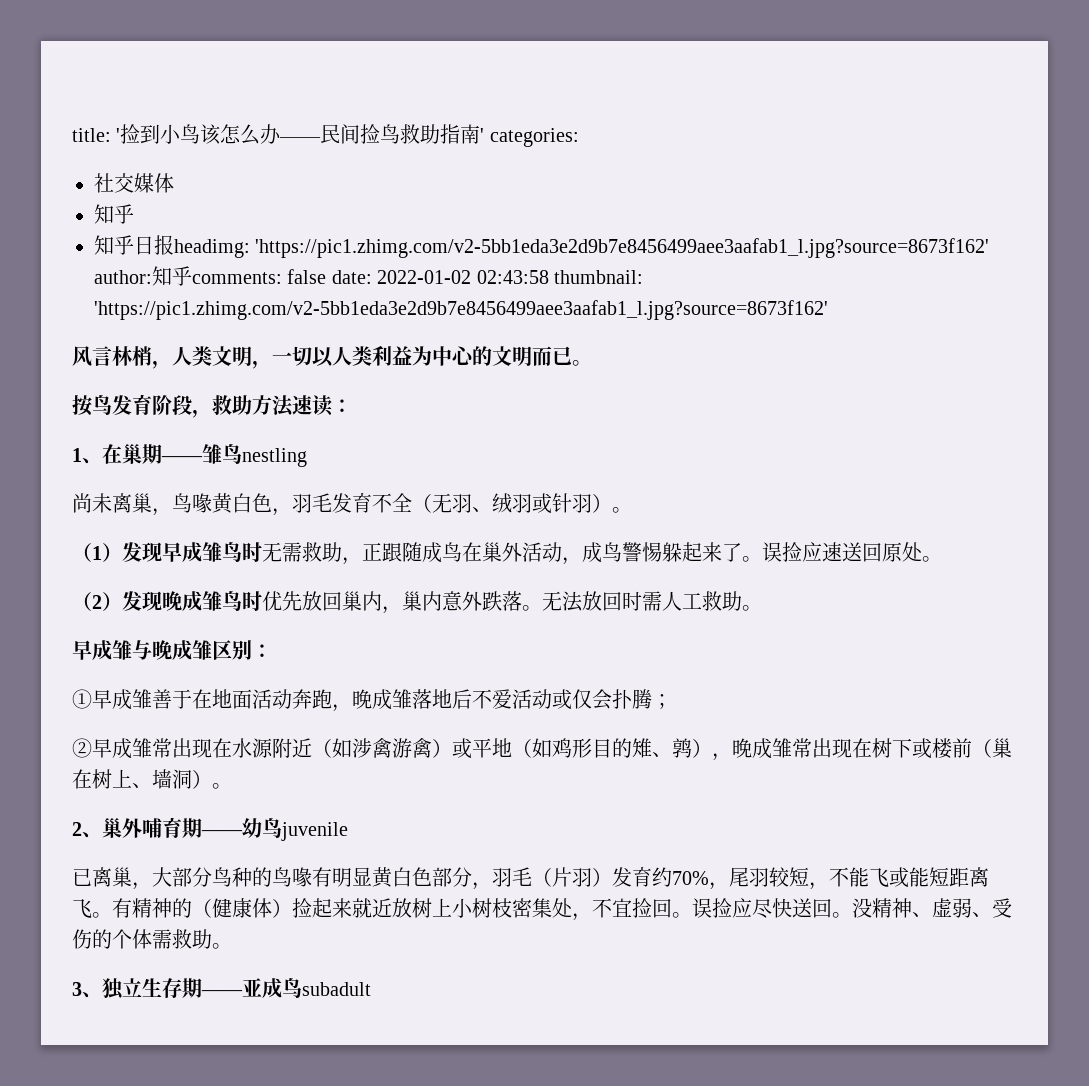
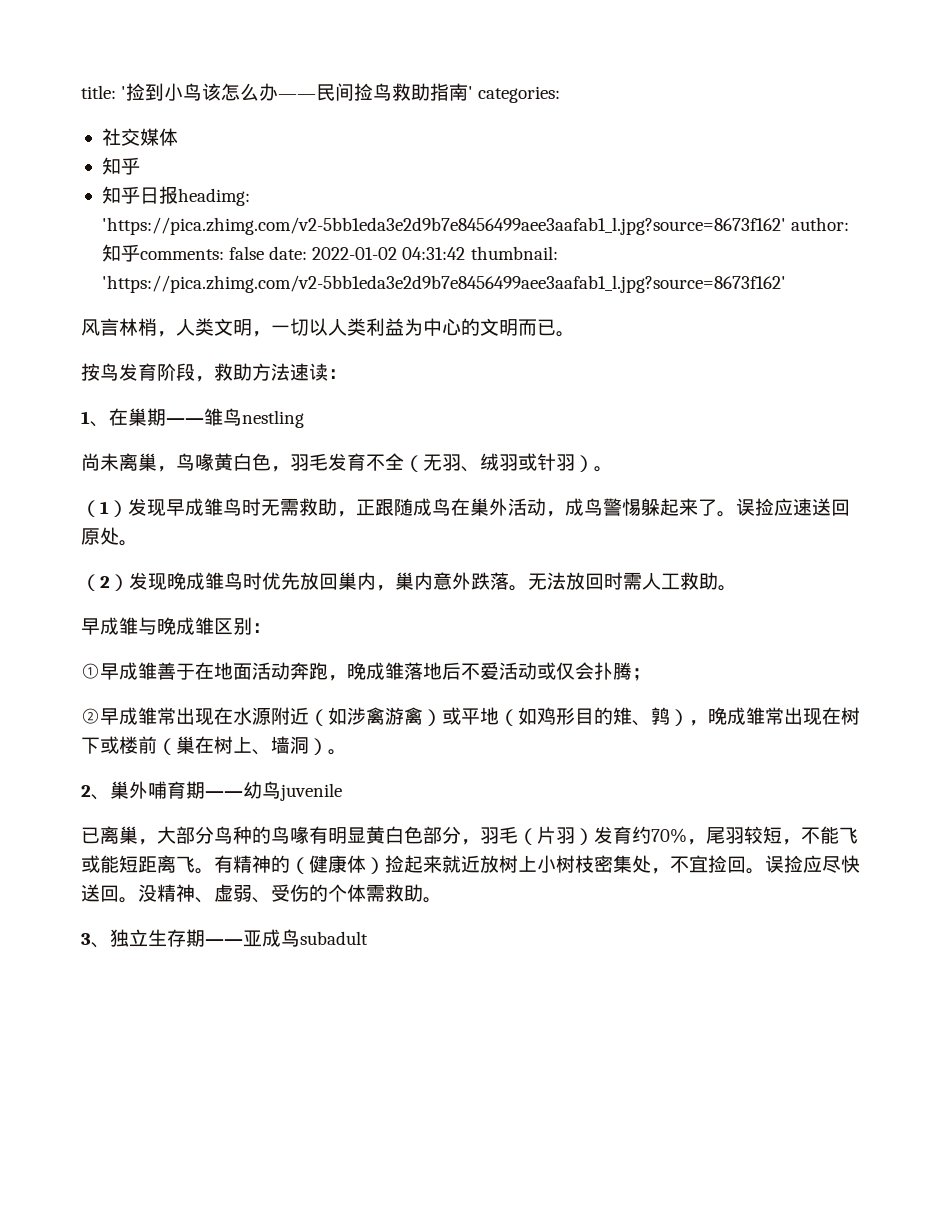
- 知乎日报headimg: 'https://pic1.zhimg.com/v2-5bb1eda3e2d9b7e8456499aee3aafab1_l.jpg?source=8673f162' author:知乎comments: false date: 2022-01-02 02:43:58 thumbnail: 'https://pic1.zhimg.com/v2-5bb1eda3e2d9b7e8456499aee3aafab1_l.jpg?source=8673f162'
+ 知乎日报headimg: 'https://pica.zhimg.com/v2-5bb1eda3e2d9b7e8456499aee3aafab1_l.jpg?source=8673f162' author:知乎comments: false date: 2022-01-02 04:31:42 thumbnail: 'https://pica.zhimg.com/v2-5bb1eda3e2d9b7e8456499aee3aafab1_l.jpg?source=8673f162'

